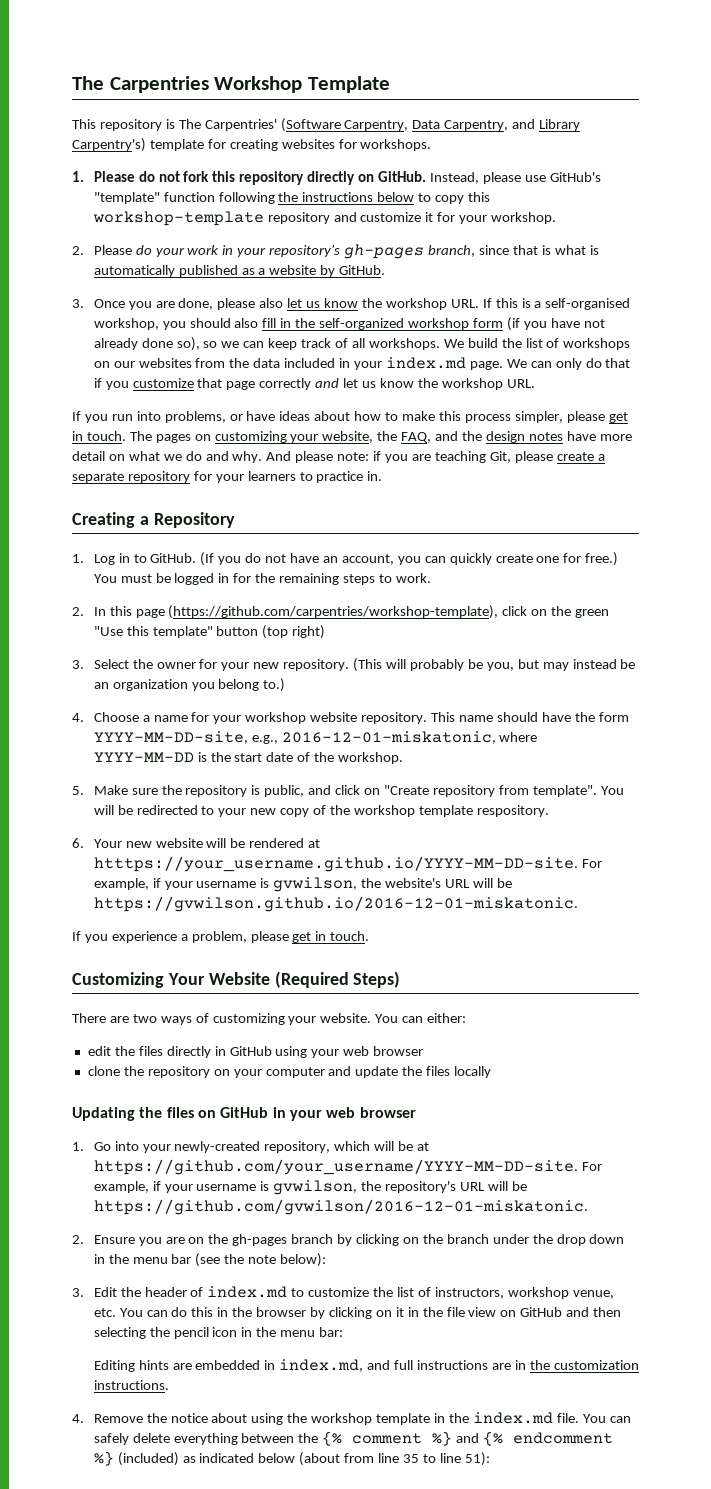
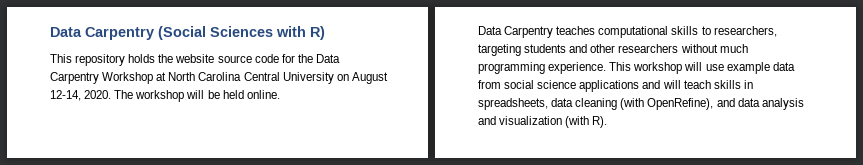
- The Carpentries Workshop Template
- This repository is The Carpentries' (Software Carpentry, Data Carpentry, and Library Carpentry's) template for creating websites for workshops.
- 1. Please do not fork this repository directly on GitHub. Instead, please use GitHub's "template" function following the instructions below to copy this workshop-template repository and customize it for your workshop.
- 2. Please do your work in your repository's gh-pages branch, since that is what is automatically published as a website by GitHub.
- 3. Once you are done, please also let us know the workshop URL. If this is a self-organised workshop, you should also fill in the self-organized workshop form (if you have not already done so), so we can keep track of all workshops. We build the list of workshops on our websites from the data included in your index.md page. We can only do that if you customize that page correctly and let us know the workshop URL.
- If you run into problems, or have ideas about how to make this process simpler, please get in touch. The pages on customizing your website, the FAQ, and the design notes have more detail on what we do and why. And please note: if you are teaching Git, please create a separate repository for your learners to practice in.
- Creating a Repository
- 1. Log in to GitHub. (If you do not have an account, you can quickly create one for free.) You must be logged in for the remaining steps to work.
- 2. In this page (https://github.com/carpentries/workshop-template), click on the green "Use this template" button (top right)
- 3. Select the owner for your new repository. (This will probably be you, but may instead be an organization you belong to.)
- 4. Choose a name for your workshop website repository. This name should have the form YYYY-MM-DD-site, e.g., 2016-12-01-miskatonic, where YYYY-MM-DD is the start date of the workshop.
- 5. Make sure the repository is public, and click on "Create repository from template". You will be redirected to your new copy of the workshop template respository.
- 6. Your new website will be rendered at htttps://your_username.github.io/YYYY-MM-DD-site. For example, if your username is gvwilson, the website's URL will be https://gvwilson.github.io/2016-12-01-miskatonic.
- If you experience a problem, please get in touch.
- Customizing Your Website (Required Steps)
- There are two ways of customizing your website. You can either:
- edit the files directly in GitHub using your web browser
- clone the repository on your computer and update the files locally
- Updating the files on GitHub in your web browser
- 1. Go into your newly-created repository, which will be at https://github.com/your_username/YYYY-MM-DD-site. For example, if your username is gvwilson, the repository's URL will be https://github.com/gvwilson/2016-12-01-miskatonic.
- 2. Ensure you are on the gh-pages branch by clicking on the branch under the drop down in the menu bar (see the note below):
- 3. Edit the header of index.md to customize the list of instructors, workshop venue, etc. You can do this in the browser by clicking on it in the file view on GitHub and then selecting the pencil icon in the menu bar:
- Editing hints are embedded in index.md, and full instructions are in the customization instructions.
- 4. Remove the notice about using the workshop template in the index.md file. You can safely delete everything between the {% comment %} and {% endcomment %} (included) as indicated below (about from line 35 to line 51):
+ Data Carpentry (Social Sciences with R)
+ This repository holds the website source code for the Data Carpentry Workshop at North Carolina Central University on August 12-14, 2020. The workshop will be held online.
+ Data Carpentry teaches computational skills to researchers, targeting students and other researchers without much programming experience. This workshop will use example data from social science applications and will teach skills in spreadsheets, data cleaning (with OpenRefine), and data analysis and visualization (with R).

